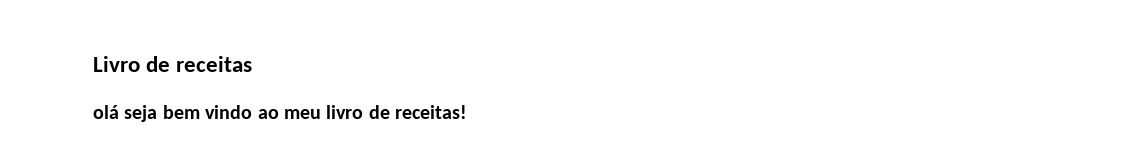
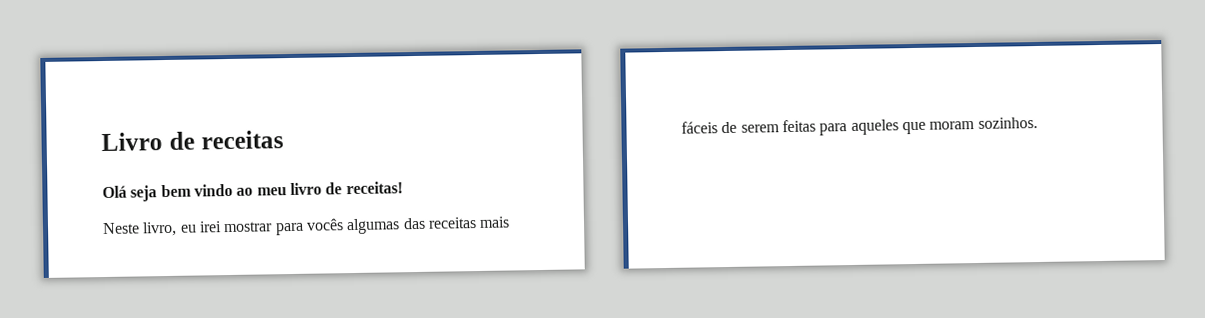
- olá seja bem vindo ao meu livro de receitas!
+ Olá seja bem vindo ao meu livro de receitas!
+ Neste livro, eu irei mostrar para vocês algumas das receitas mais fáceis de serem feitas para aqueles que moram sozinhos.

